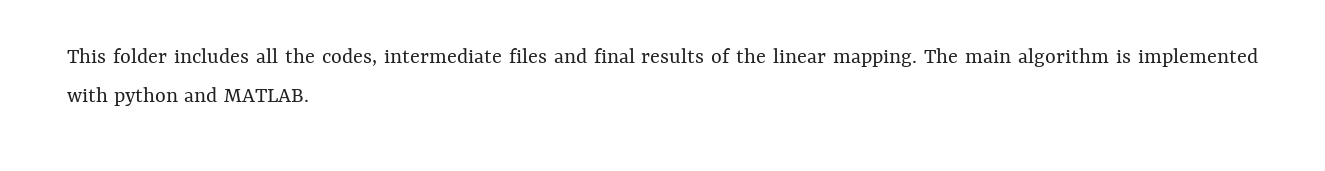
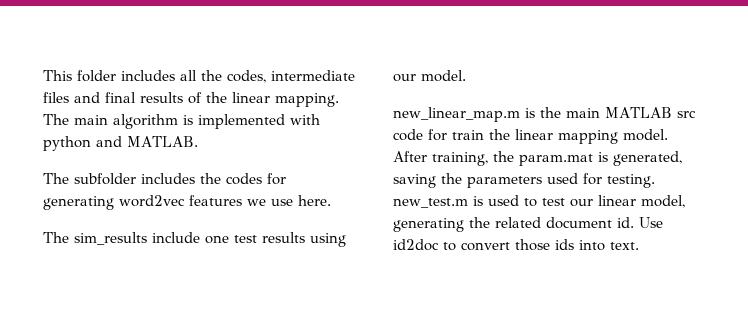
+ The subfolder includes the codes for generating word2vec features we use here.
+ The sim_results include one test results using our model.
+ new_linear_map.m is the main MATLAB src code for train the linear mapping model. After training, the param.mat is generated, saving the parameters used for testing. new_test.m is used to test our linear model, generating the related document id. Use id2doc to convert those ids into text.

